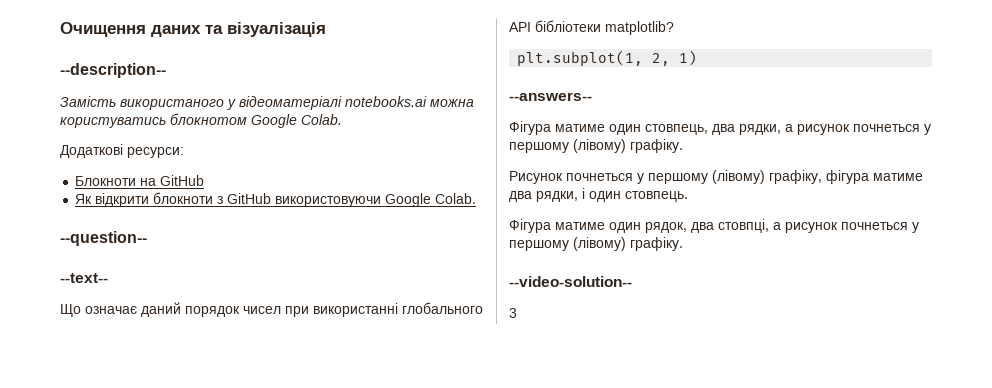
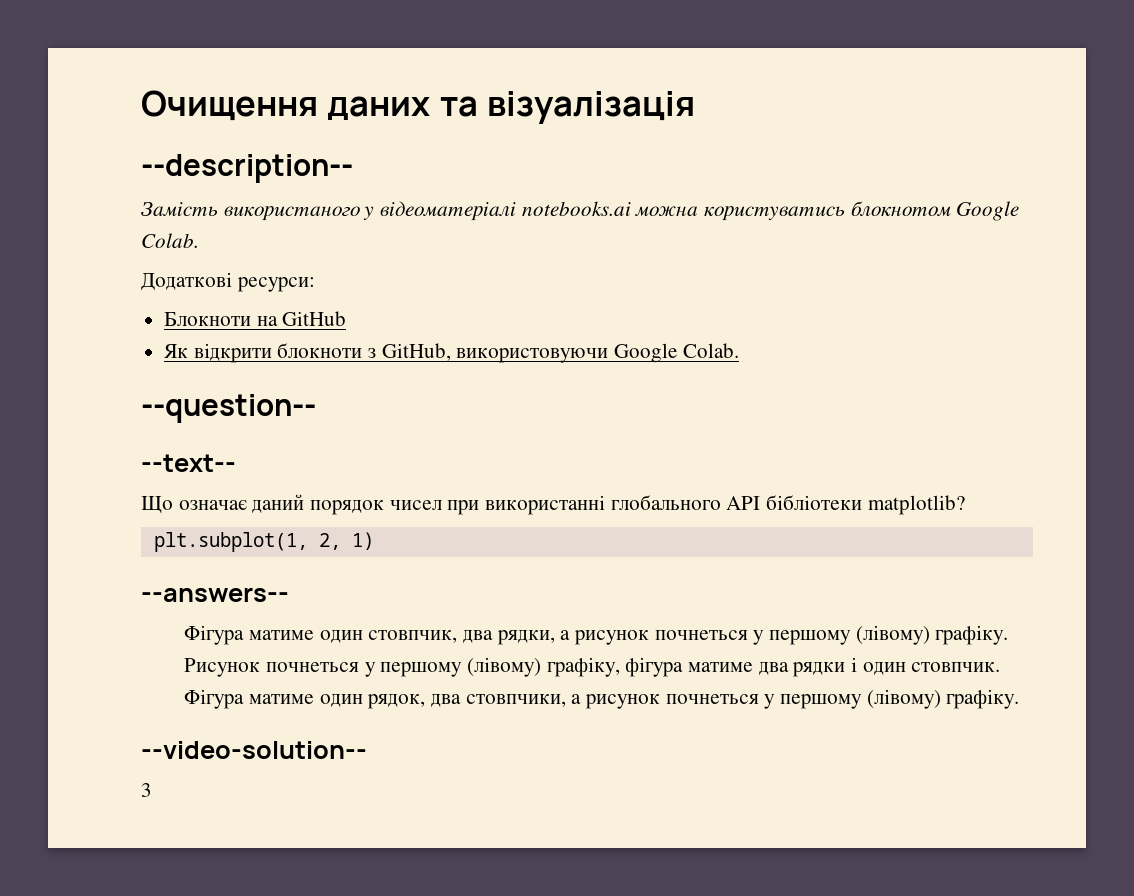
- Як відкрити блокноти з GitHub використовуючи Google Colab.
+ Як відкрити блокноти з GitHub, використовуючи Google Colab.
- Фігура матиме один стовпець, два рядки, а рисунок почнеться у першому (лівому) графіку.
+ Фігура матиме один стовпчик, два рядки, а рисунок почнеться у першому (лівому) графіку.
- Рисунок почнеться у першому (лівому) графіку, фігура матиме два рядки, і один стовпець.
+ Рисунок почнеться у першому (лівому) графіку, фігура матиме два рядки і один стовпчик.
- Фігура матиме один рядок, два стовпці, а рисунок почнеться у першому (лівому) графіку.
+ Фігура матиме один рядок, два стовпчики, а рисунок почнеться у першому (лівому) графіку.

